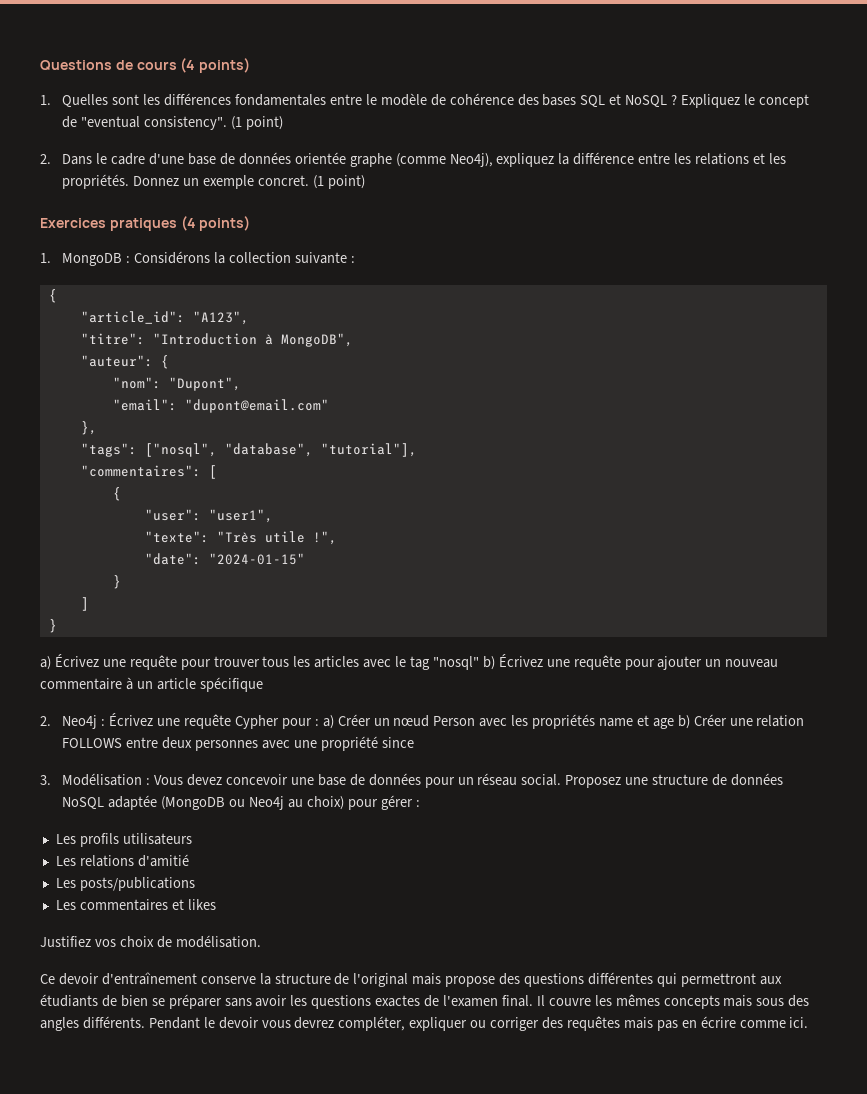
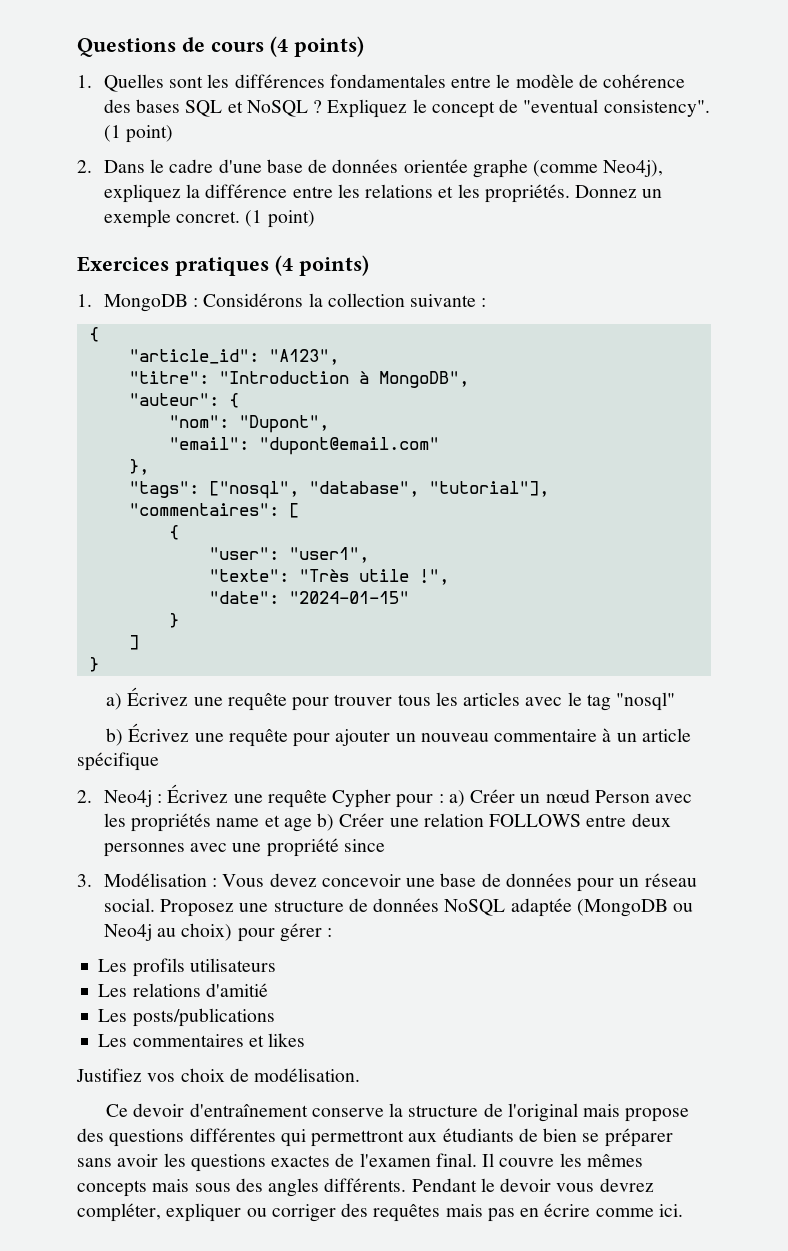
- a) Écrivez une requête pour trouver tous les articles avec le tag "nosql" b) Écrivez une requête pour ajouter un nouveau commentaire à un article spécifique
+ a) Écrivez une requête pour trouver tous les articles avec le tag "nosql"
+ b) Écrivez une requête pour ajouter un nouveau commentaire à un article spécifique

